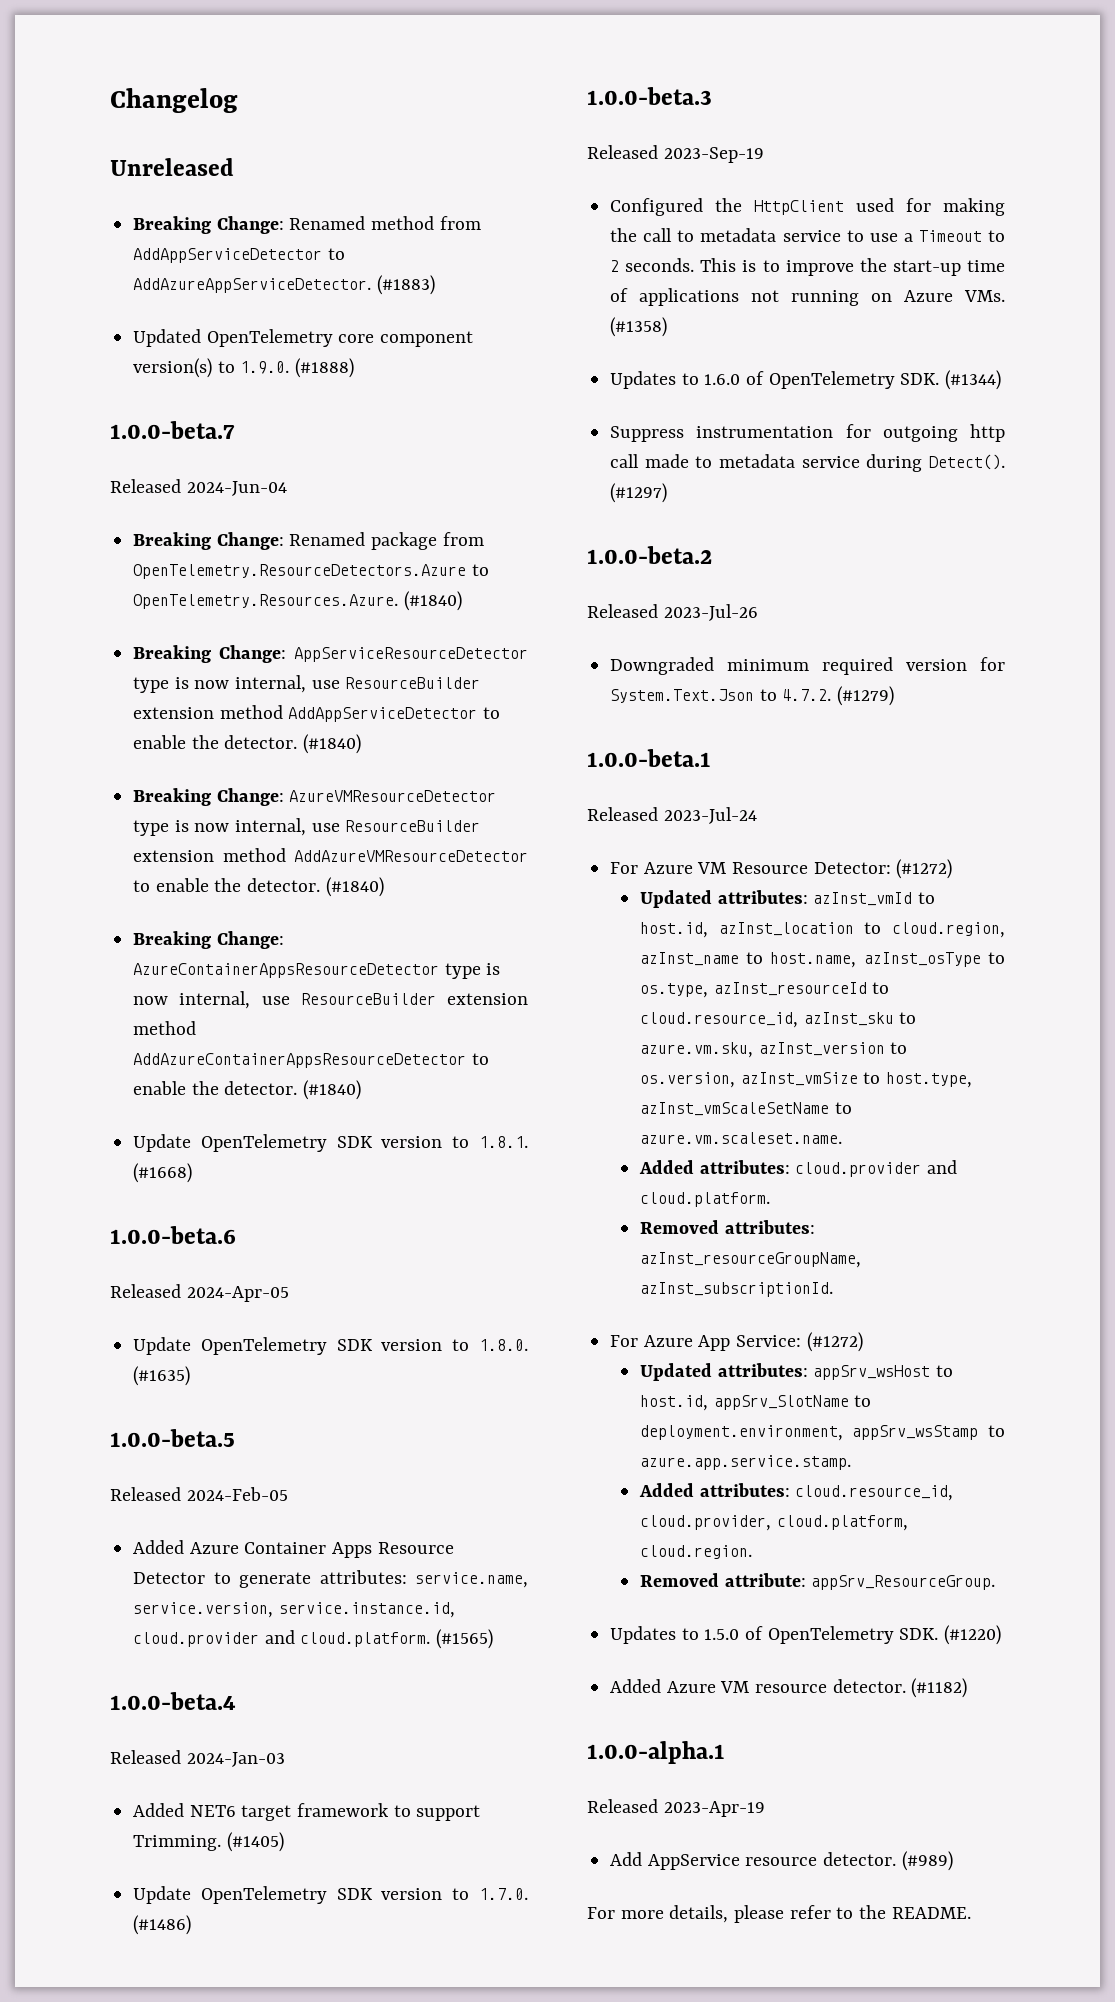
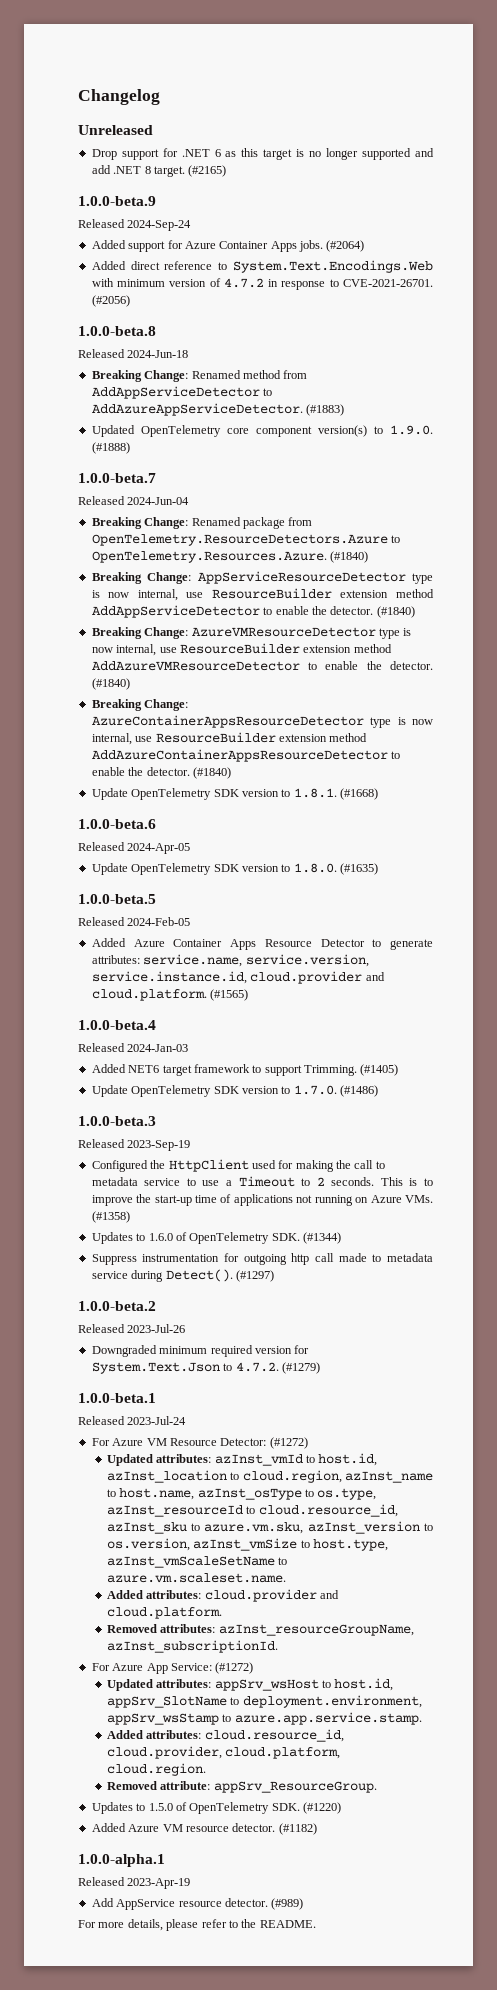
+ Drop support for .NET 6 as this target is no longer supported and add .NET 8 target. (#2165)
+ 1.0.0-beta.9
+ Released 2024-Sep-24
+ Added support for Azure Container Apps jobs. (#2064)
+ Added direct reference to System.Text.Encodings.Web with minimum version of 4.7.2 in response to CVE-2021-26701. (#2056)
+ 1.0.0-beta.8
+ Released 2024-Jun-18

